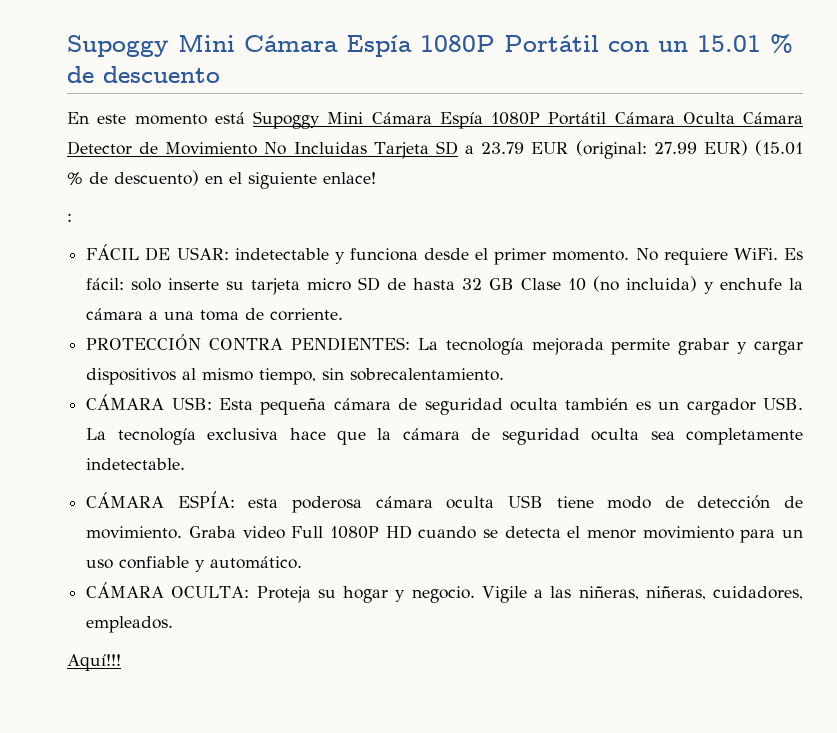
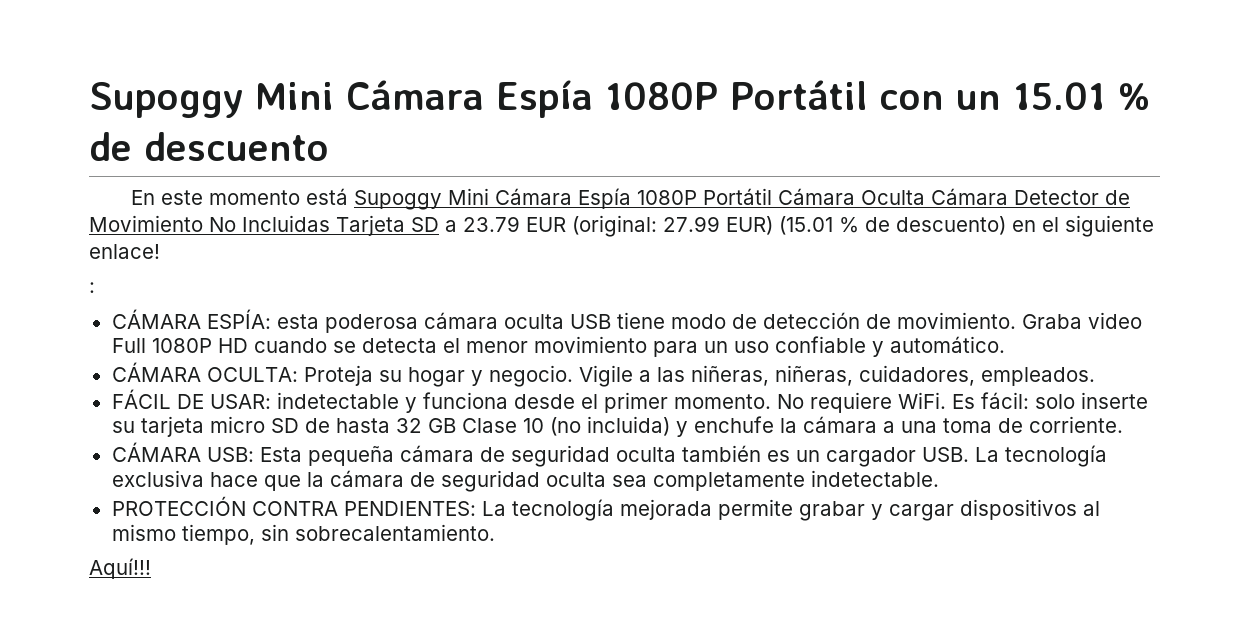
- FÁCIL DE USAR: indetectable y funciona desde el primer momento. No requiere WiFi. Es fácil: solo inserte su tarjeta micro SD de hasta 32 GB Clase 10 (no incluida) y enchufe la cámara a una toma de corriente.
- PROTECCIÓN CONTRA PENDIENTES: La tecnología mejorada permite grabar y cargar dispositivos al mismo tiempo, sin sobrecalentamiento.
- CÁMARA USB: Esta pequeña cámara de seguridad oculta también es un cargador USB. La tecnología exclusiva hace que la cámara de seguridad oculta sea completamente indetectable.
+ FÁCIL DE USAR: indetectable y funciona desde el primer momento. No requiere WiFi. Es fácil: solo inserte su tarjeta micro SD de hasta 32 GB Clase 10 (no incluida) y enchufe la cámara a una toma de corriente.
+ CÁMARA USB: Esta pequeña cámara de seguridad oculta también es un cargador USB. La tecnología exclusiva hace que la cámara de seguridad oculta sea completamente indetectable.
+ PROTECCIÓN CONTRA PENDIENTES: La tecnología mejorada permite grabar y cargar dispositivos al mismo tiempo, sin sobrecalentamiento.

